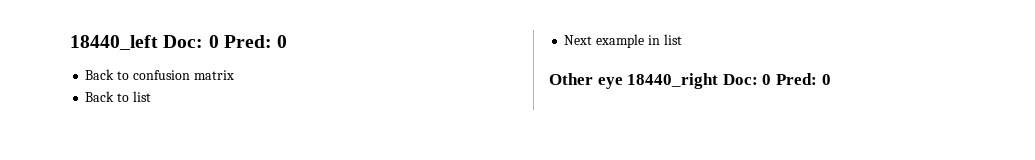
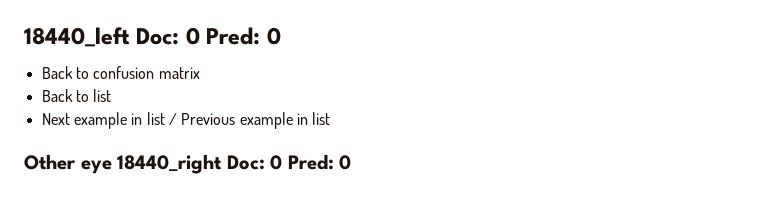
- Next example in list
+ Next example in list / Previous example in list

